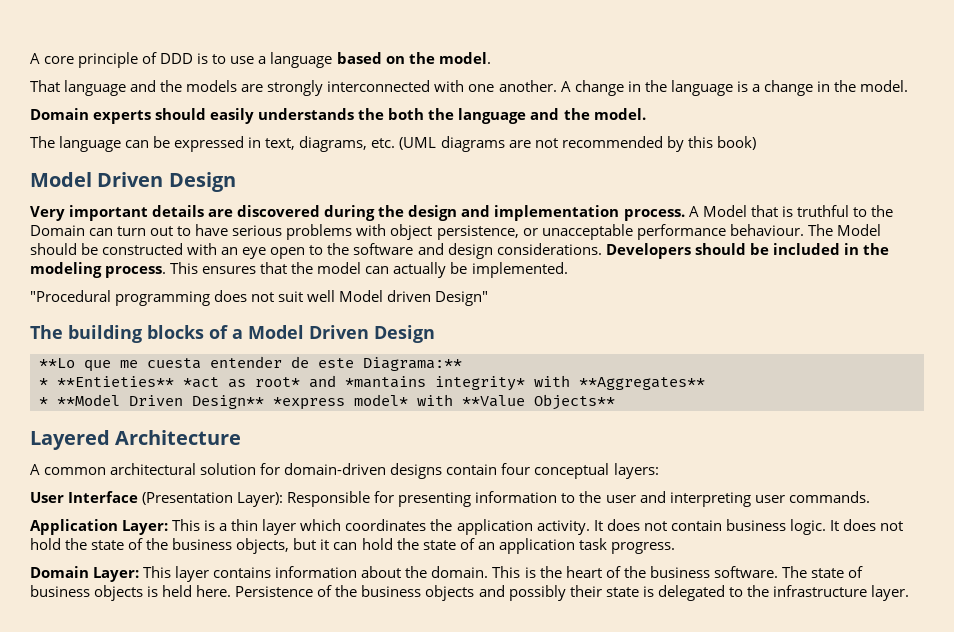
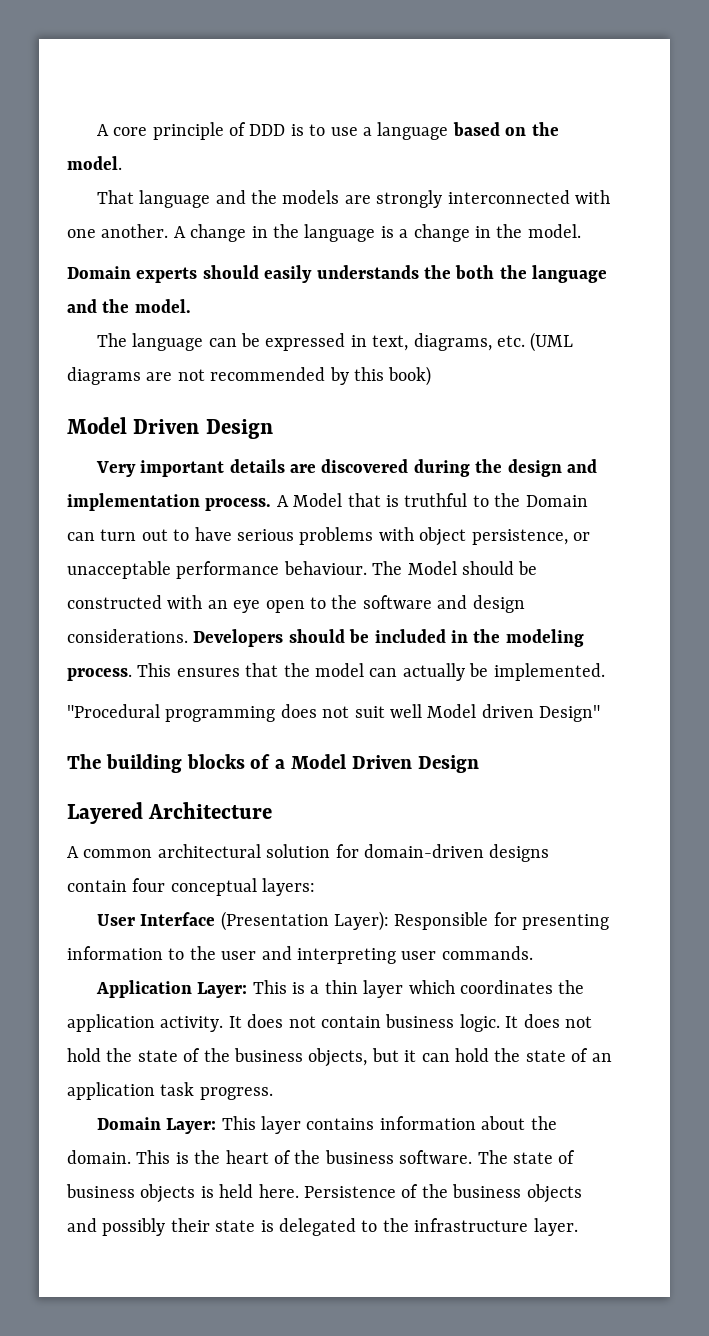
- **Lo que me cuesta entender de este Diagrama:**
- * **Entieties** *act as root* and *mantains integrity* with **Aggregates**
- * **Model Driven Design** *express model* with **Value Objects**

